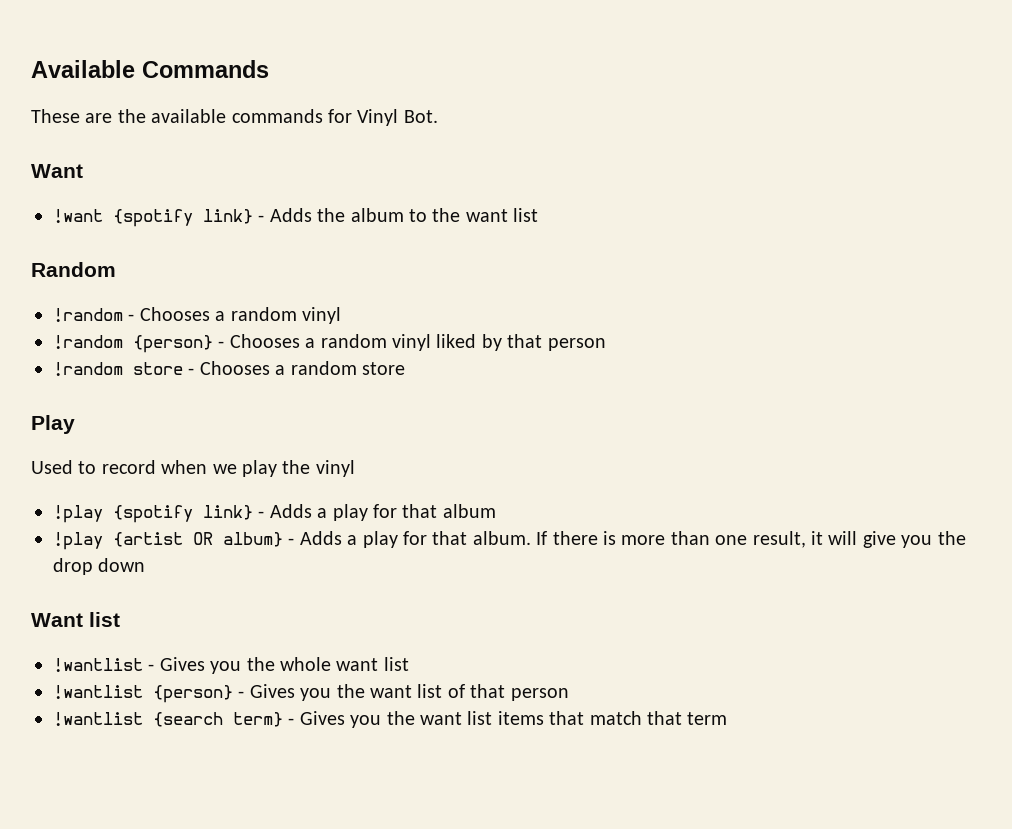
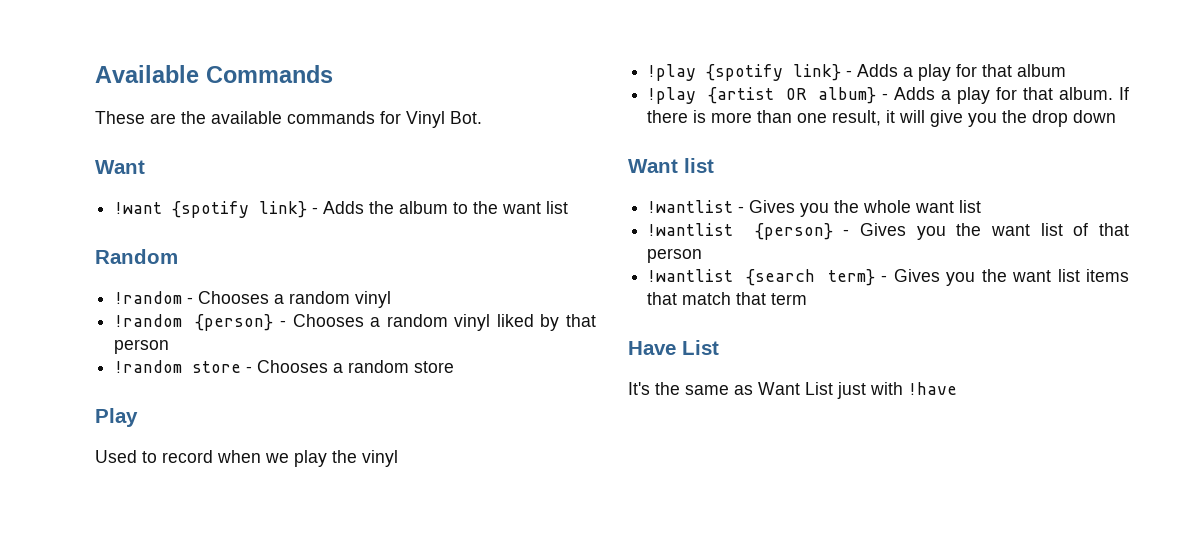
+ Have List
+ It's the same as Want List just with !have

